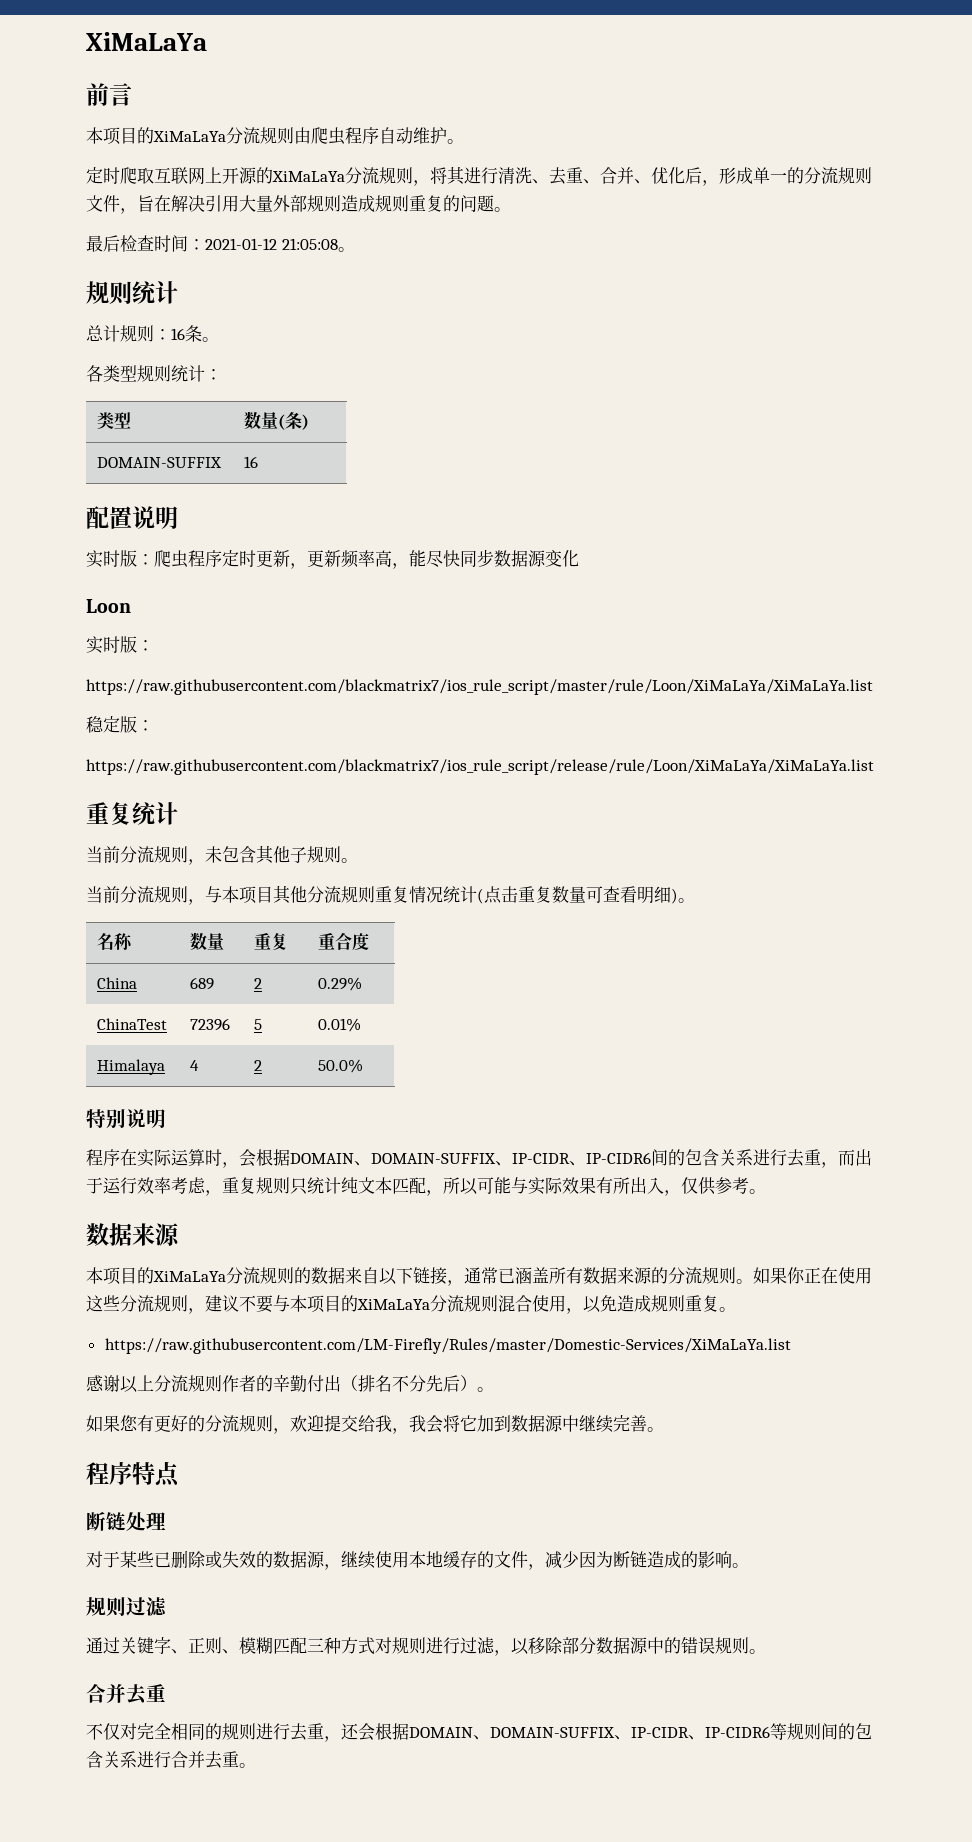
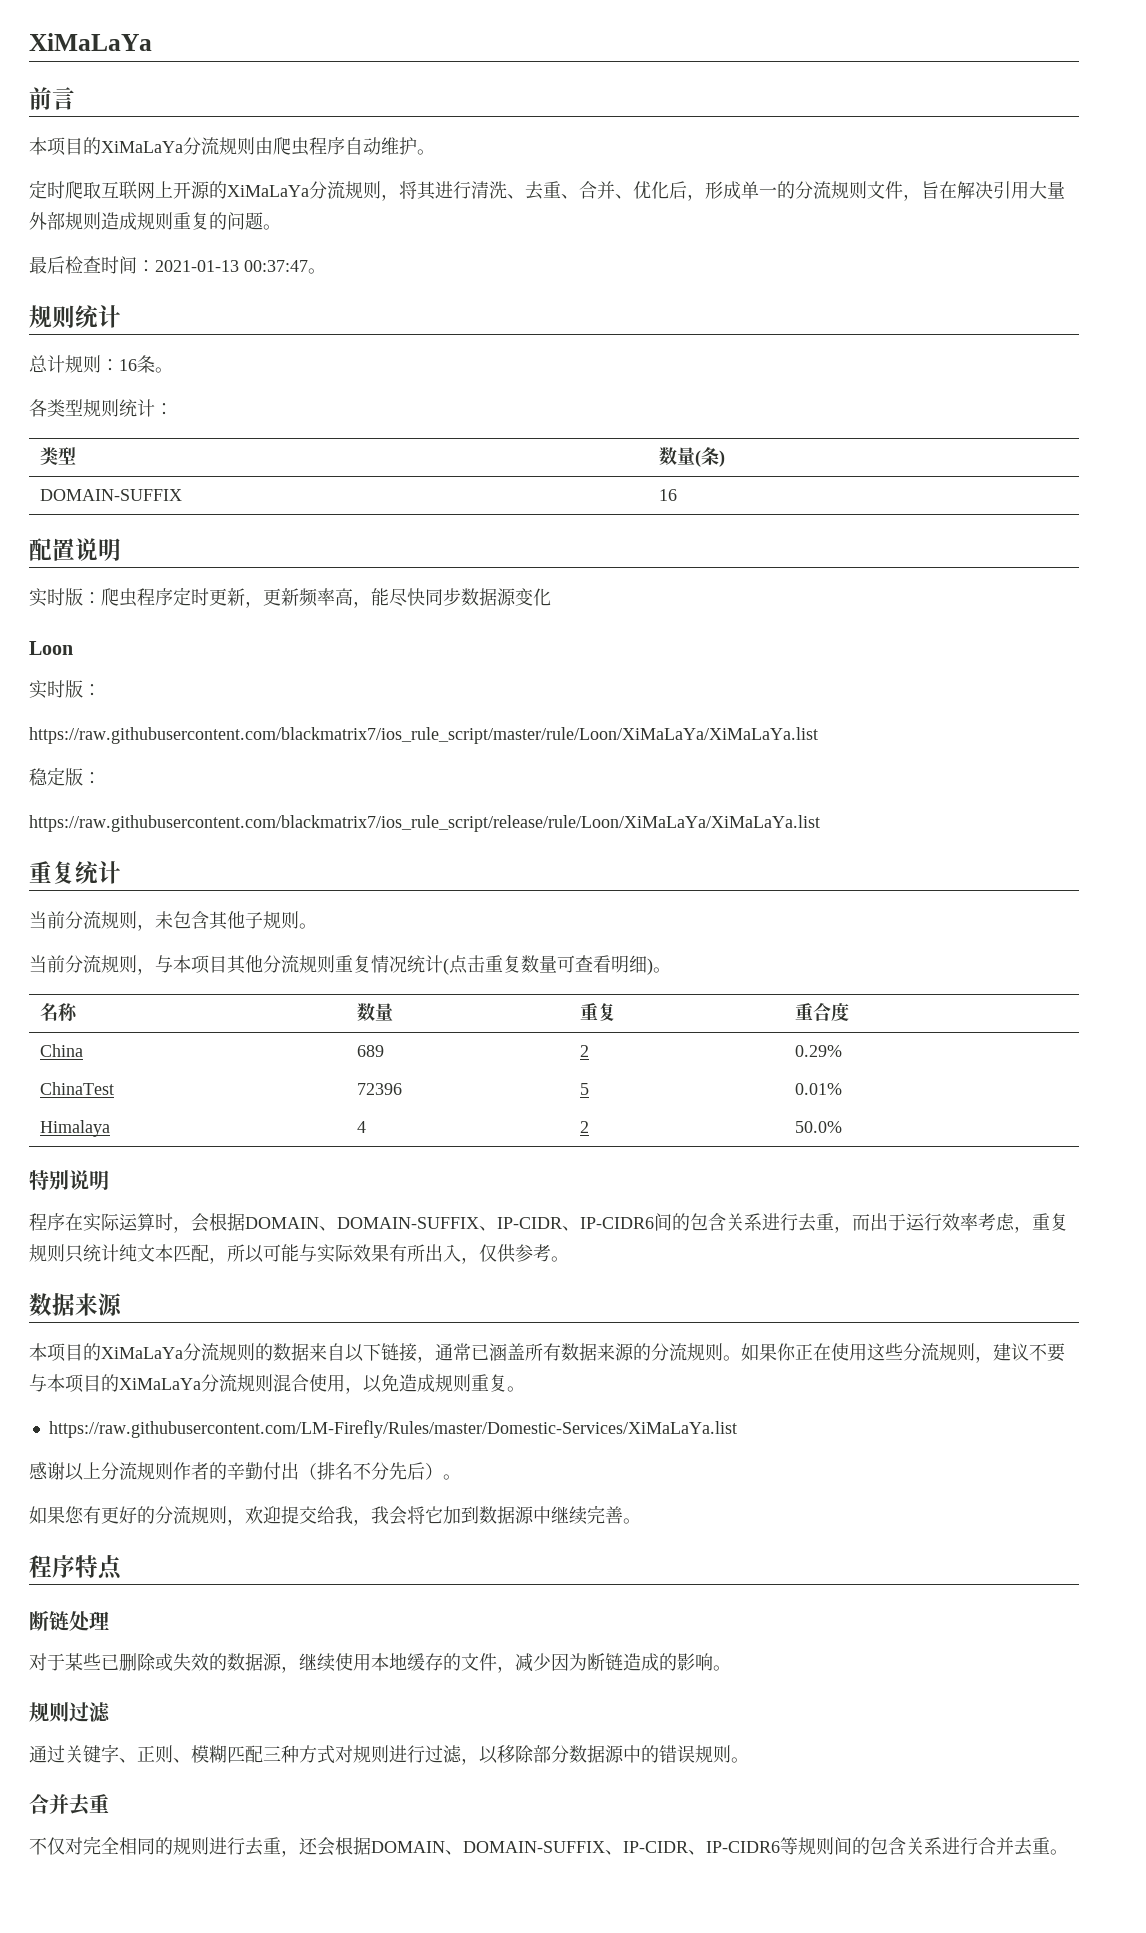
- 最后检查时间：2021-01-12 21:05:08。
+ 最后检查时间：2021-01-13 00:37:47。

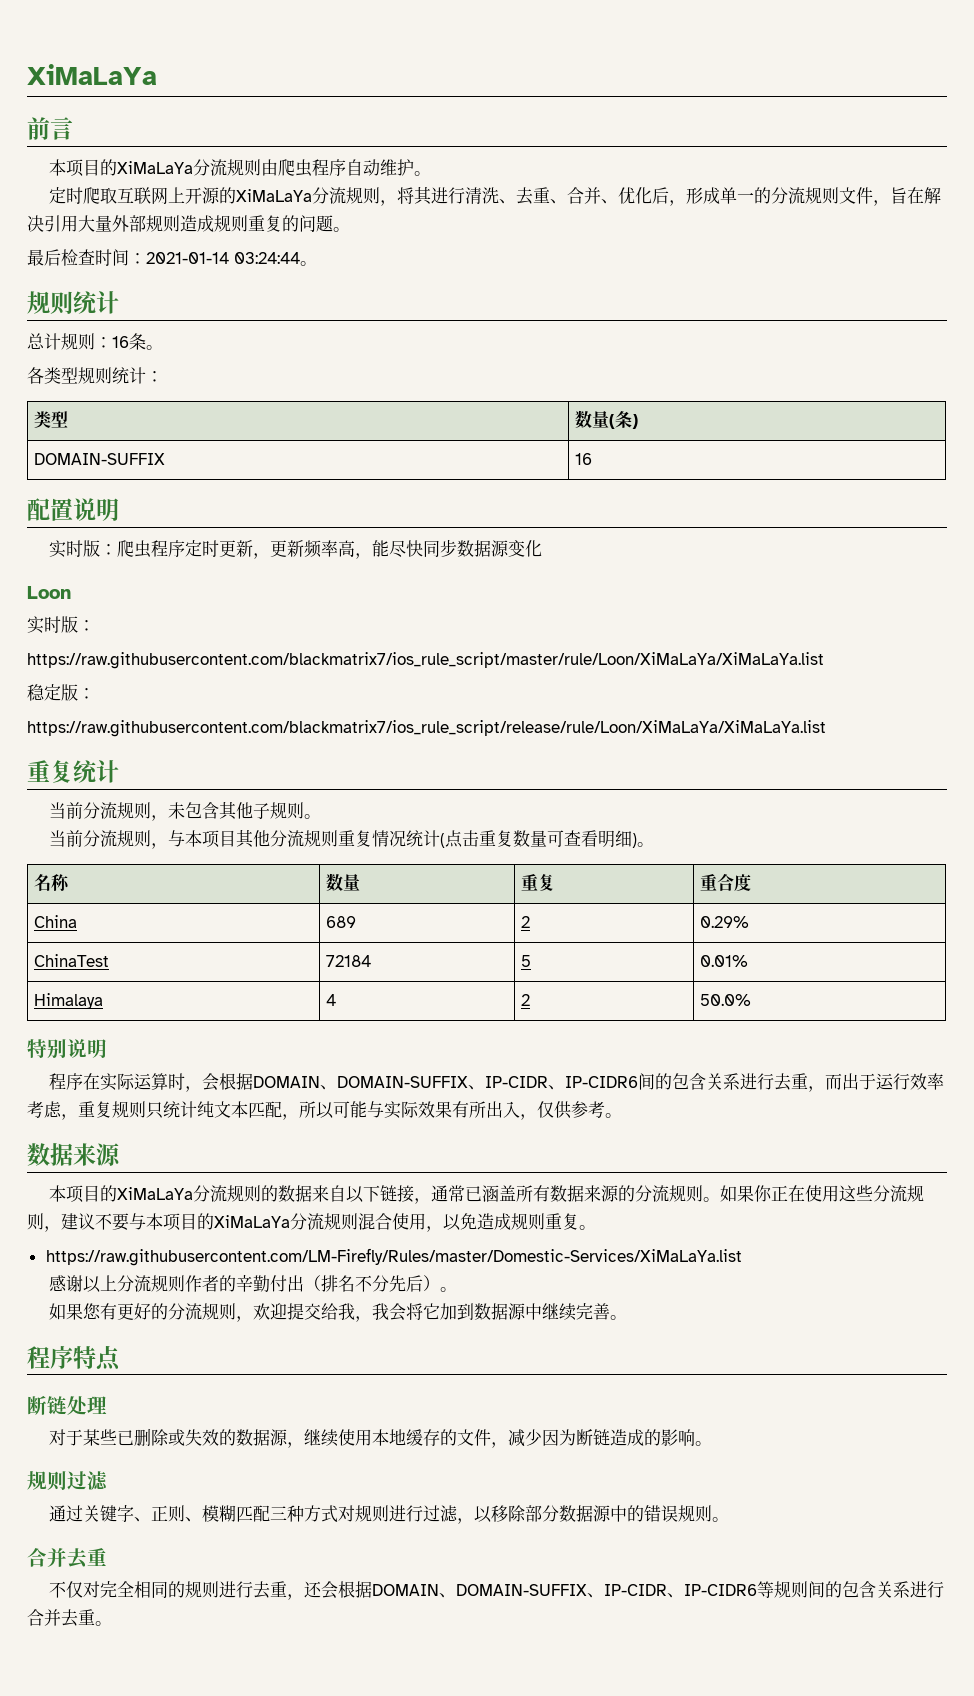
- 最后检查时间：2021-01-13 00:37:47。
+ 最后检查时间：2021-01-14 03:24:44。
- ChinaTest | 72396 | 5 | 0.01%
+ ChinaTest | 72184 | 5 | 0.01%

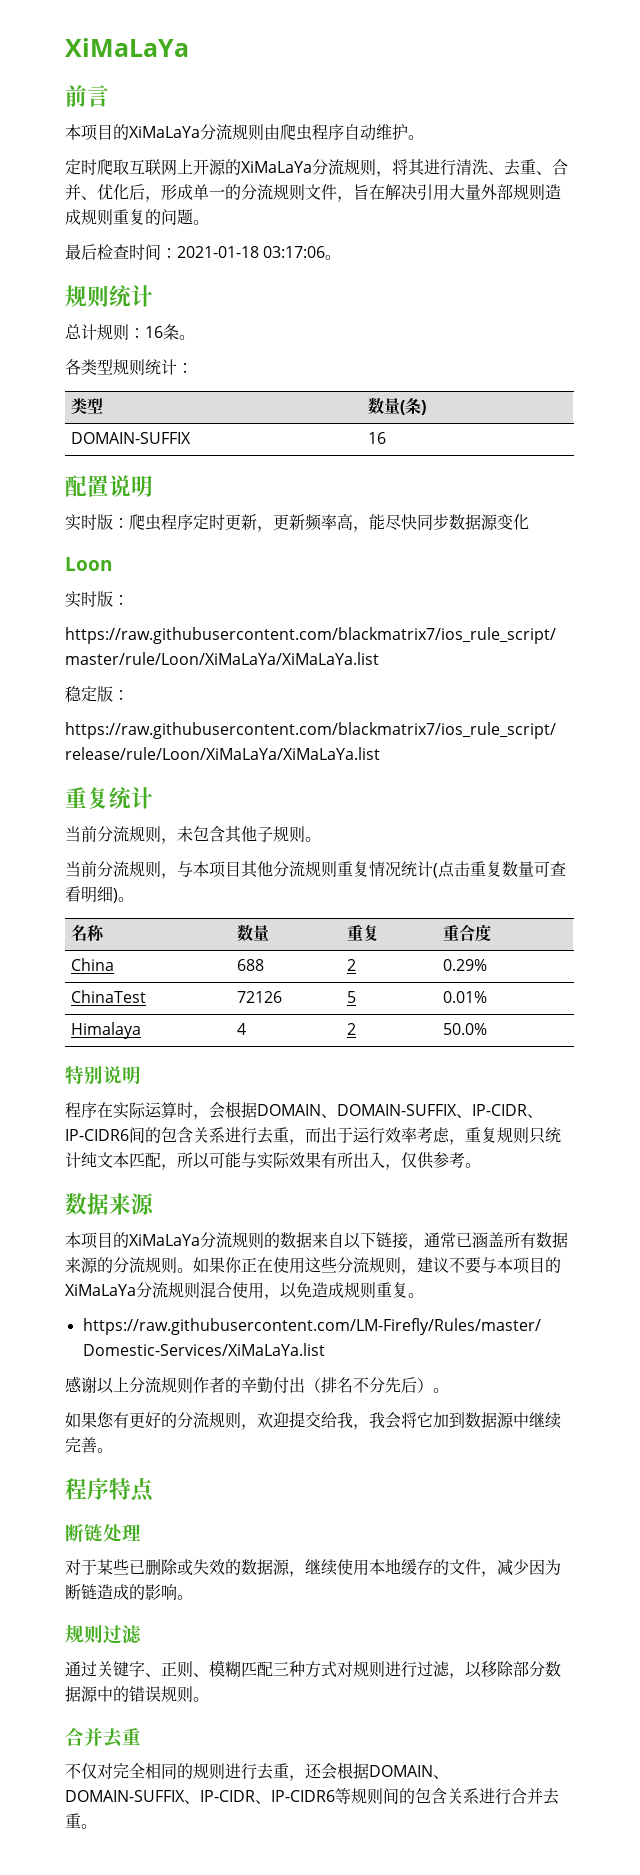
- 最后检查时间：2021-01-14 03:24:44。
+ 最后检查时间：2021-01-18 03:17:06。
- China | 689 | 2 | 0.29%
+ China | 688 | 2 | 0.29%
- ChinaTest | 72184 | 5 | 0.01%
+ ChinaTest | 72126 | 5 | 0.01%

